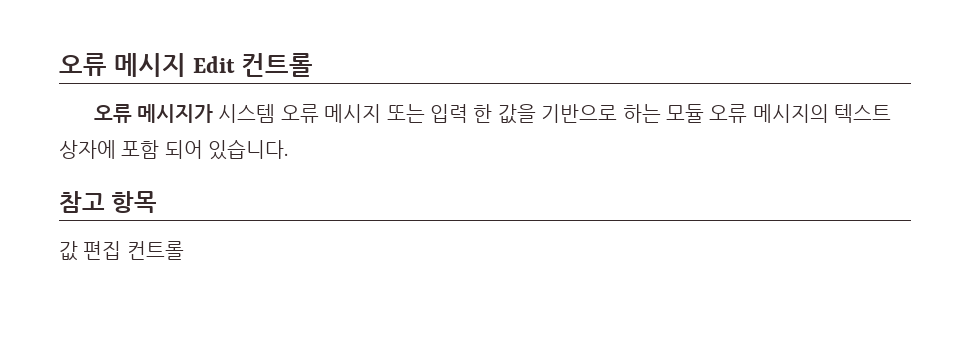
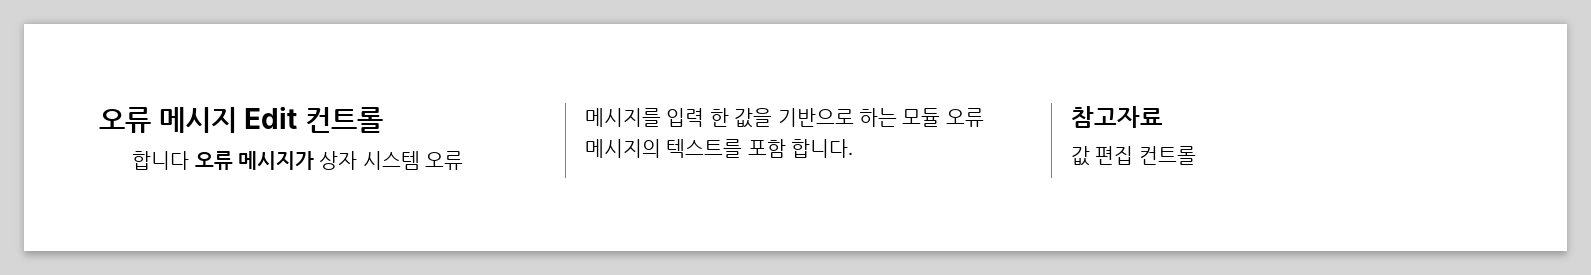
- 오류 메시지가 시스템 오류 메시지 또는 입력 한 값을 기반으로 하는 모듈 오류 메시지의 텍스트 상자에 포함 되어 있습니다.
- 참고 항목
+ 합니다 오류 메시지가 상자 시스템 오류 메시지를 입력 한 값을 기반으로 하는 모듈 오류 메시지의 텍스트를 포함 합니다.
+ 참고자료

